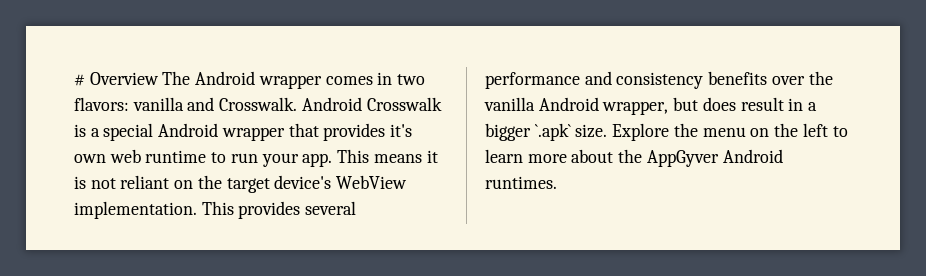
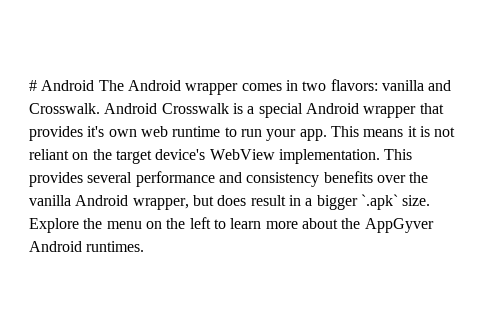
- # Overview The Android wrapper comes in two flavors: vanilla and Crosswalk.
+ # Android The Android wrapper comes in two flavors: vanilla and Crosswalk.

